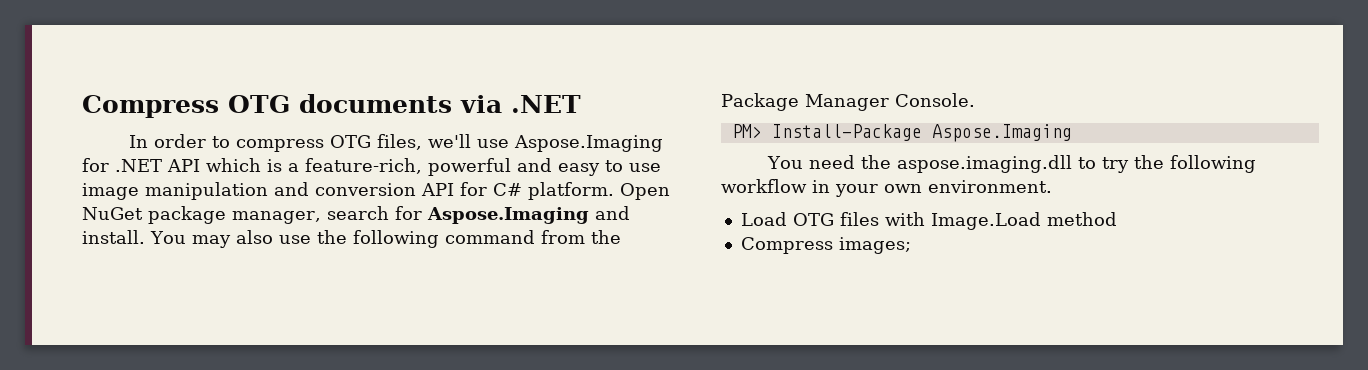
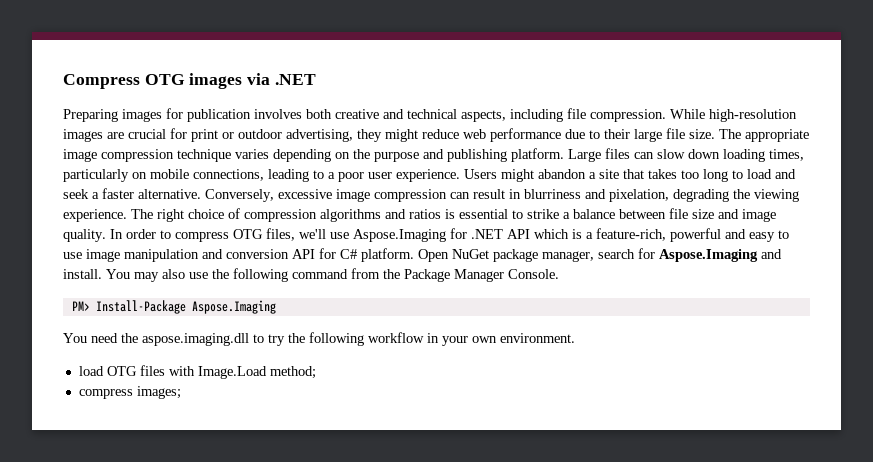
- Compress OTG documents via .NET
+ Compress OTG images via .NET
+ Preparing images for publication involves both creative and technical aspects, including file compression. While high-resolution images are crucial for print or outdoor advertising, they might reduce web performance due to their large file size. The appropriate image compression technique varies depending on the purpose and publishing platform. Large files can slow down loading times, particularly on mobile connections, leading to a poor user experience. Users might abandon a site that takes too long to load and seek a faster alternative. Conversely, excessive image compression can result in blurriness and pixelation, degrading the viewing experience. The right choice of compression algorithms and ratios is essential to strike a balance between file size and image quality.
- Load OTG files with Image.Load method
- Compress images;
+ load OTG files with Image.Load method;
+ compress images;

